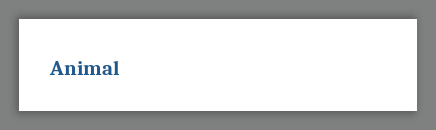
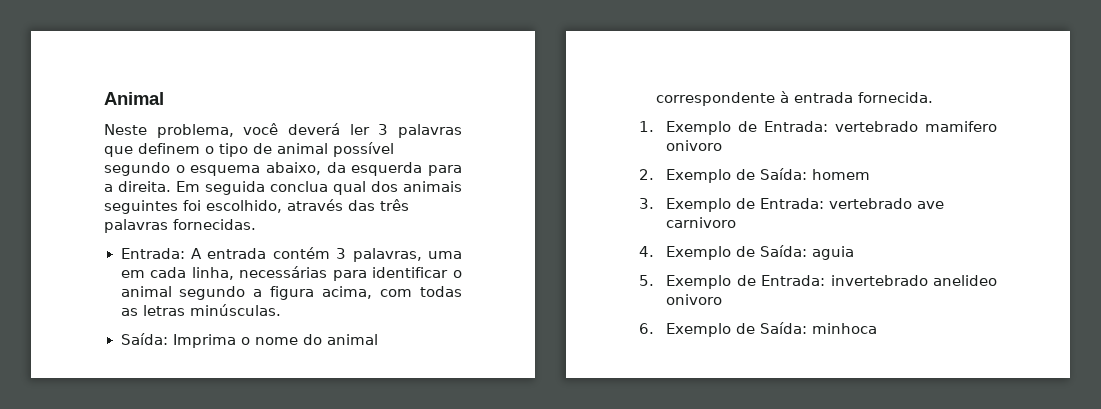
+ Neste problema, você deverá ler 3 palavras que definem o tipo de animal possível segundo o esquema abaixo, da esquerda para a direita. Em seguida conclua qual dos animais seguintes foi escolhido, através das três palavras fornecidas.
+ Entrada: A entrada contém 3 palavras, uma em cada linha, necessárias para identificar o animal segundo a figura acima, com todas as letras minúsculas.
+ Saída: Imprima o nome do animal correspondente à entrada fornecida.
+ 1. Exemplo de Entrada: vertebrado mamifero onivoro
+ 2. Exemplo de Saída: homem
+ 3. Exemplo de Entrada: vertebrado ave carnivoro
+ 4. Exemplo de Saída: aguia
+ 5. Exemplo de Entrada: invertebrado anelideo onivoro
+ 6. Exemplo de Saída: minhoca

